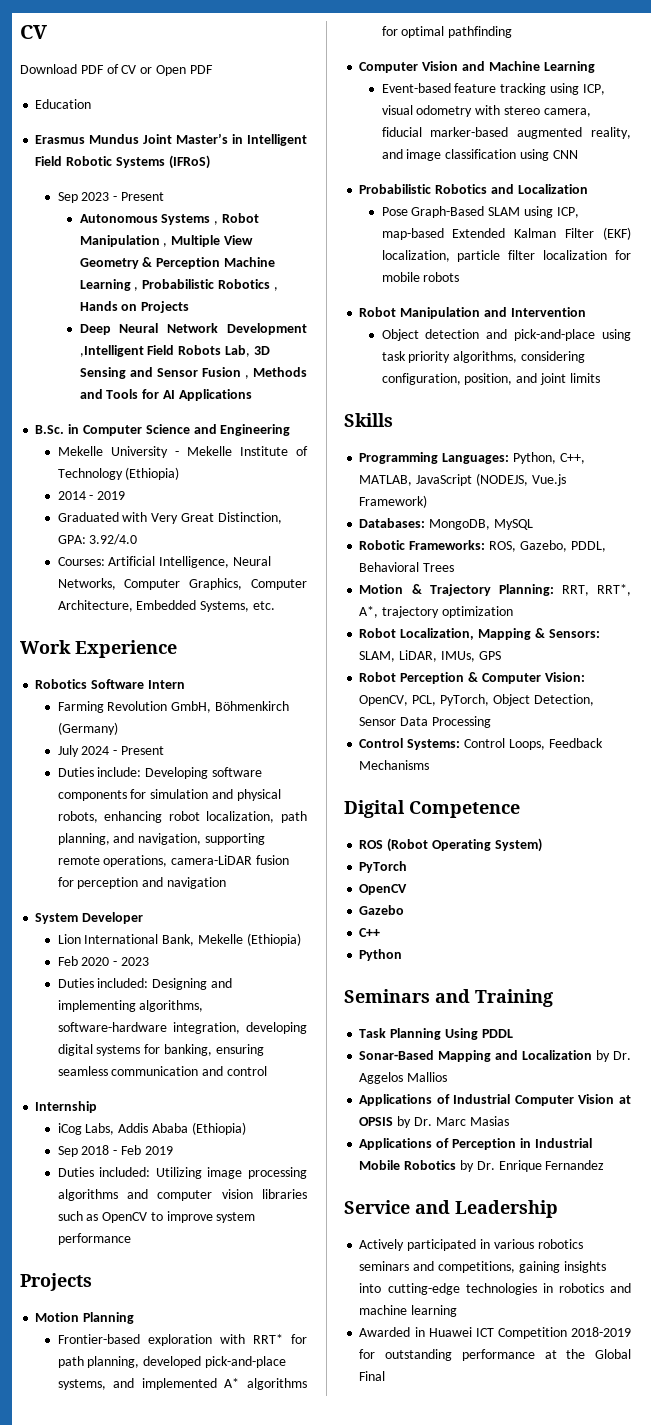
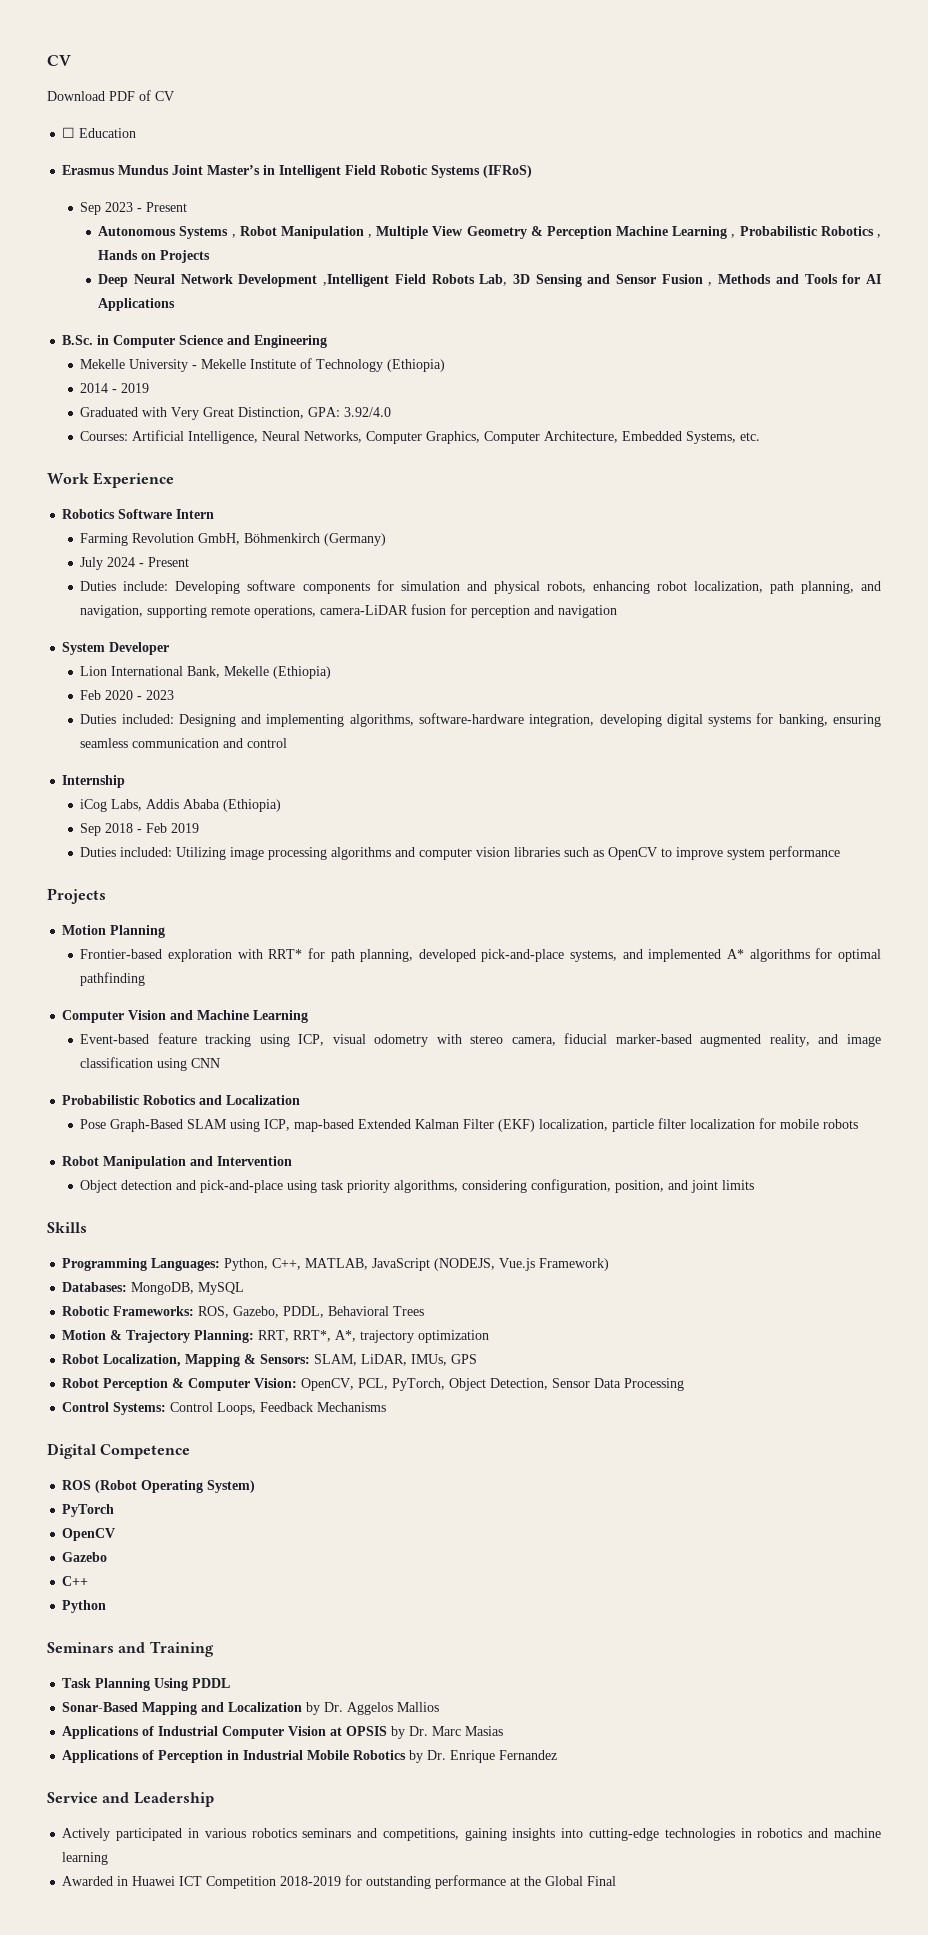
- Download PDF of CV or Open PDF
- Education
+ Download PDF of CV
+ ☐ Education

